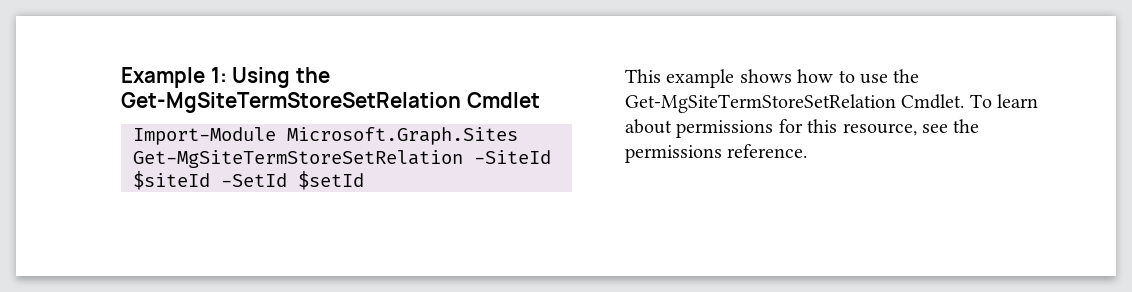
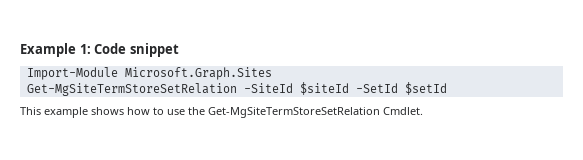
- Example 1: Using the Get-MgSiteTermStoreSetRelation Cmdlet
+ Example 1: Code snippet
- To learn about permissions for this resource, see the permissions reference.

